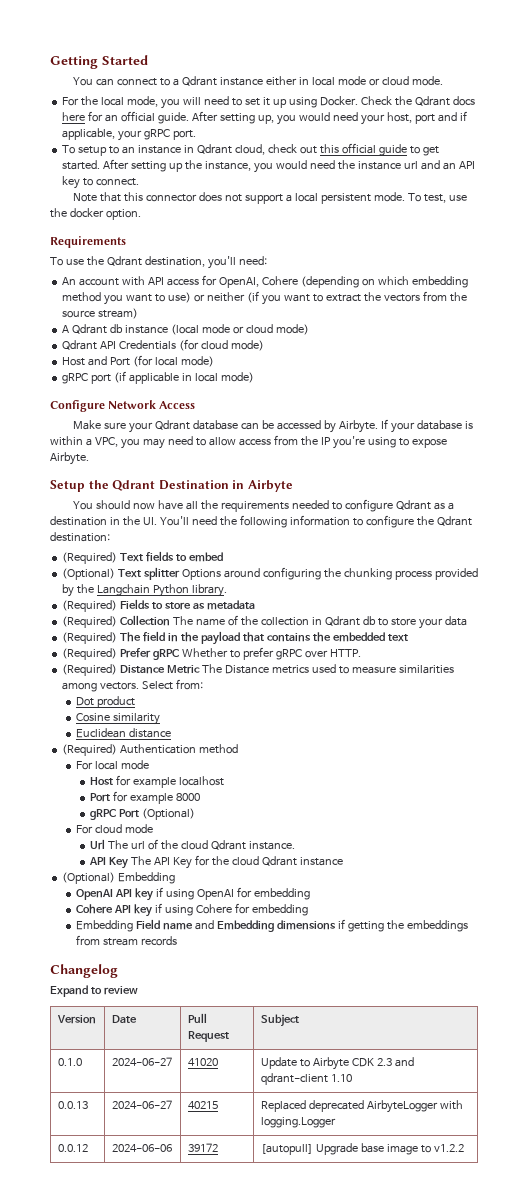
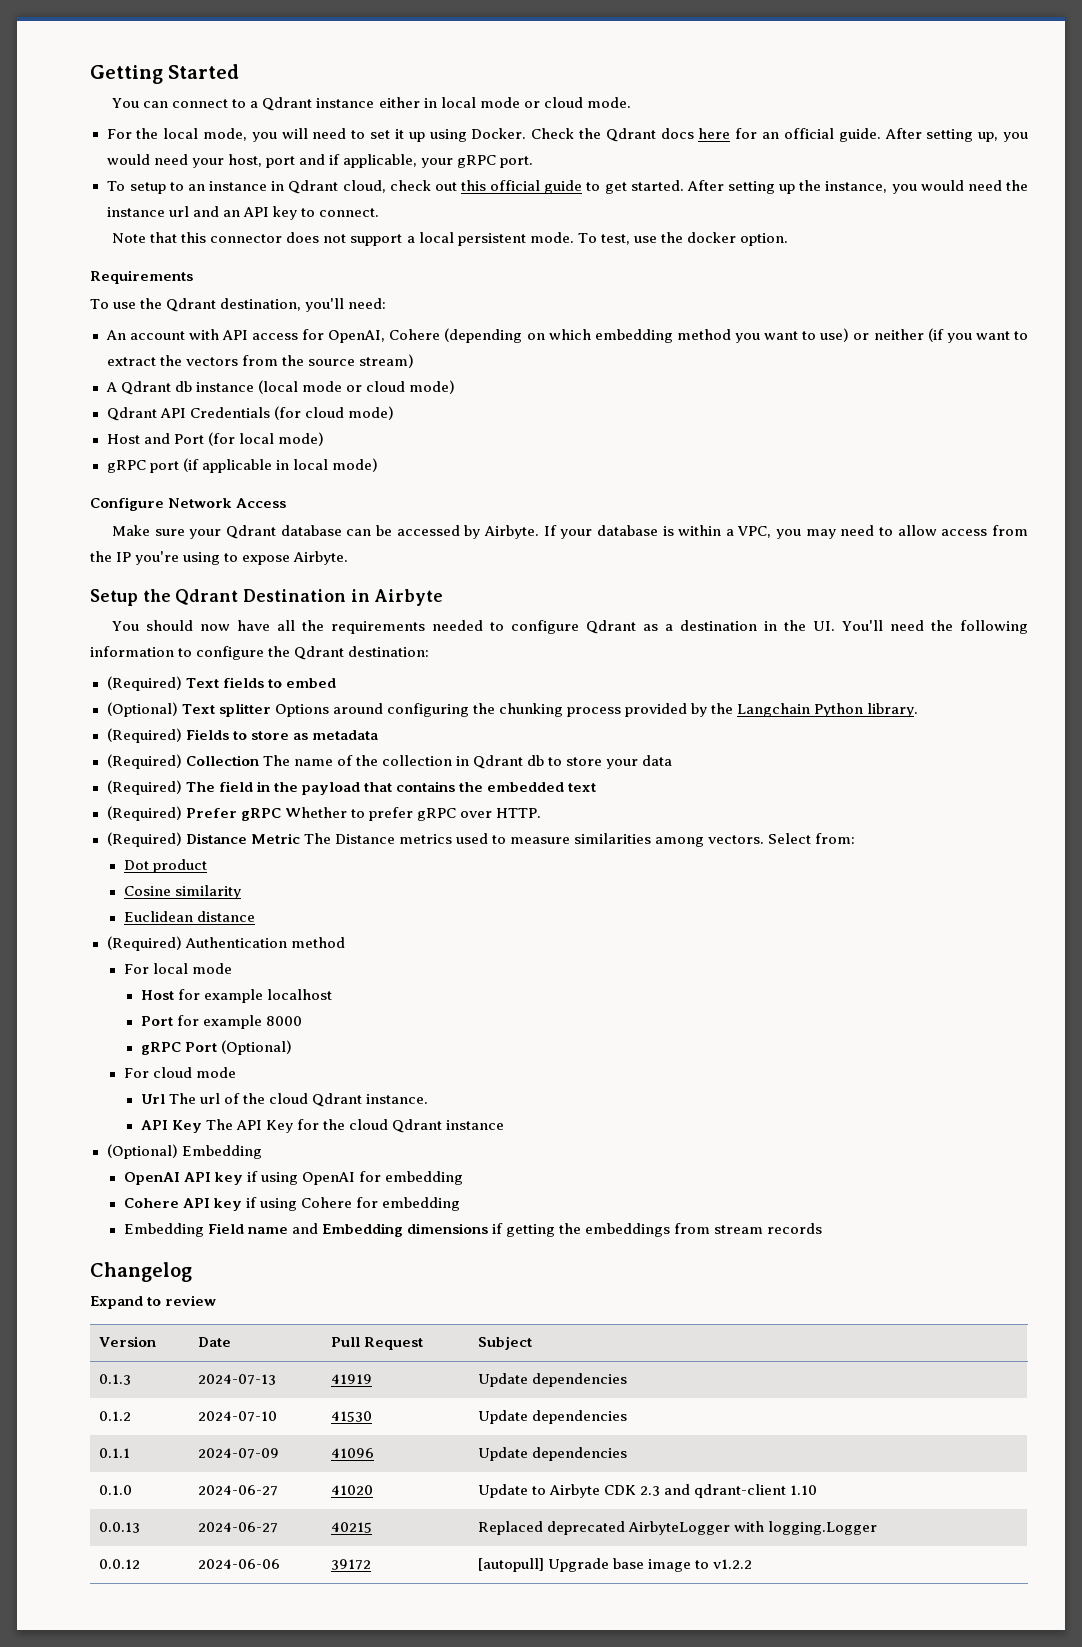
+ 0.1.3 | 2024-07-13 | 41919 | Update dependencies
+ 0.1.2 | 2024-07-10 | 41530 | Update dependencies
+ 0.1.1 | 2024-07-09 | 41096 | Update dependencies

